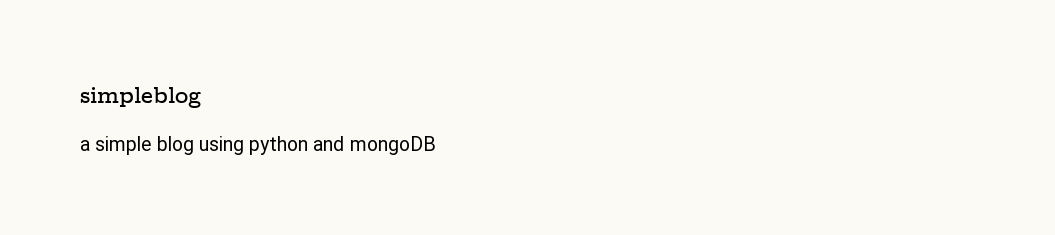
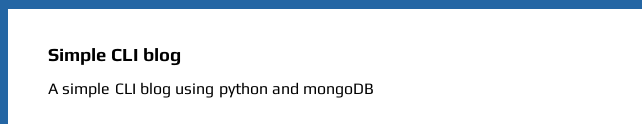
- simpleblog
- a simple blog using python and mongoDB
+ Simple CLI blog
+ A simple CLI blog using python and mongoDB

